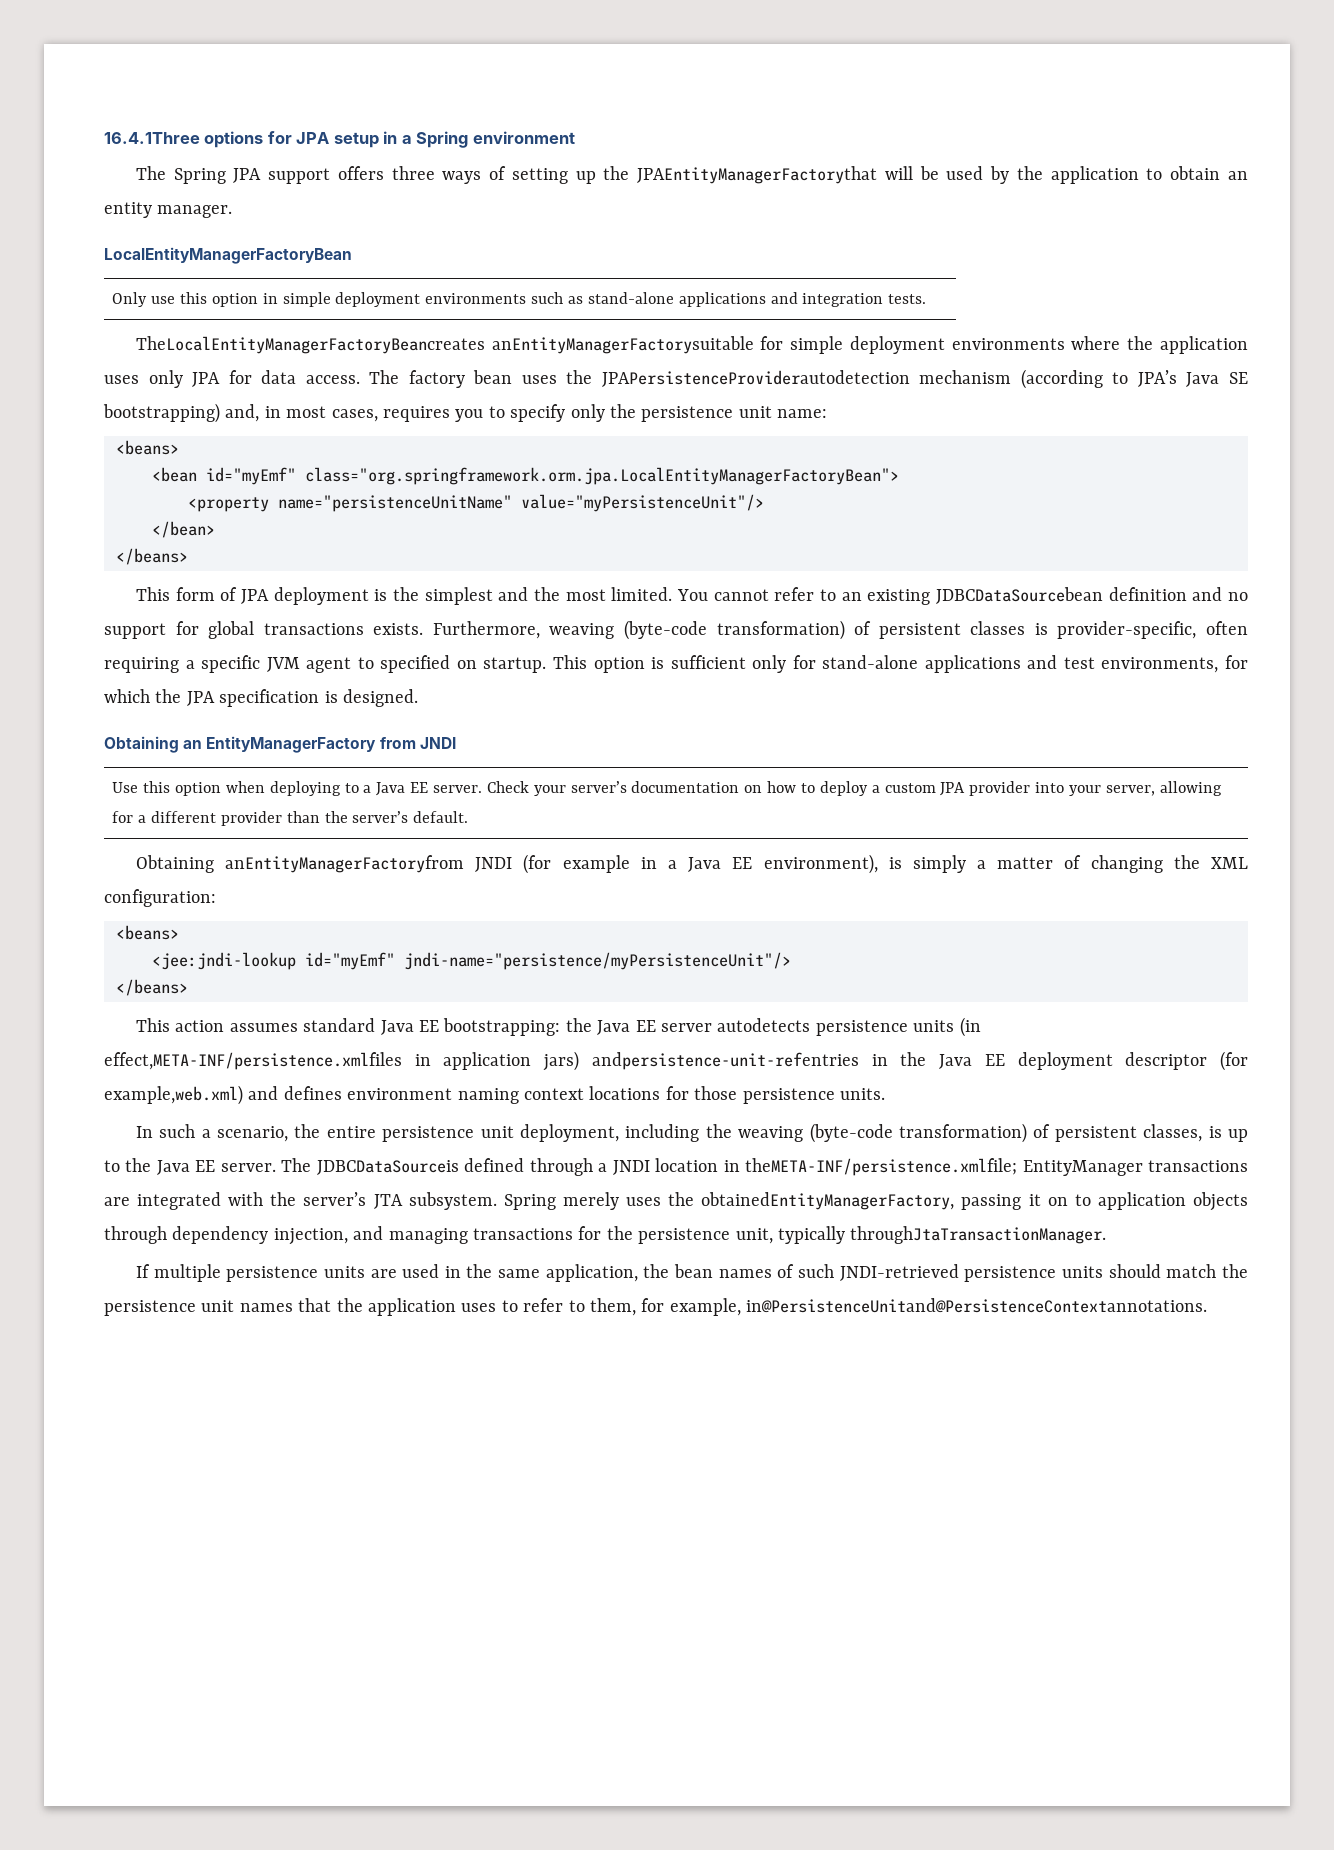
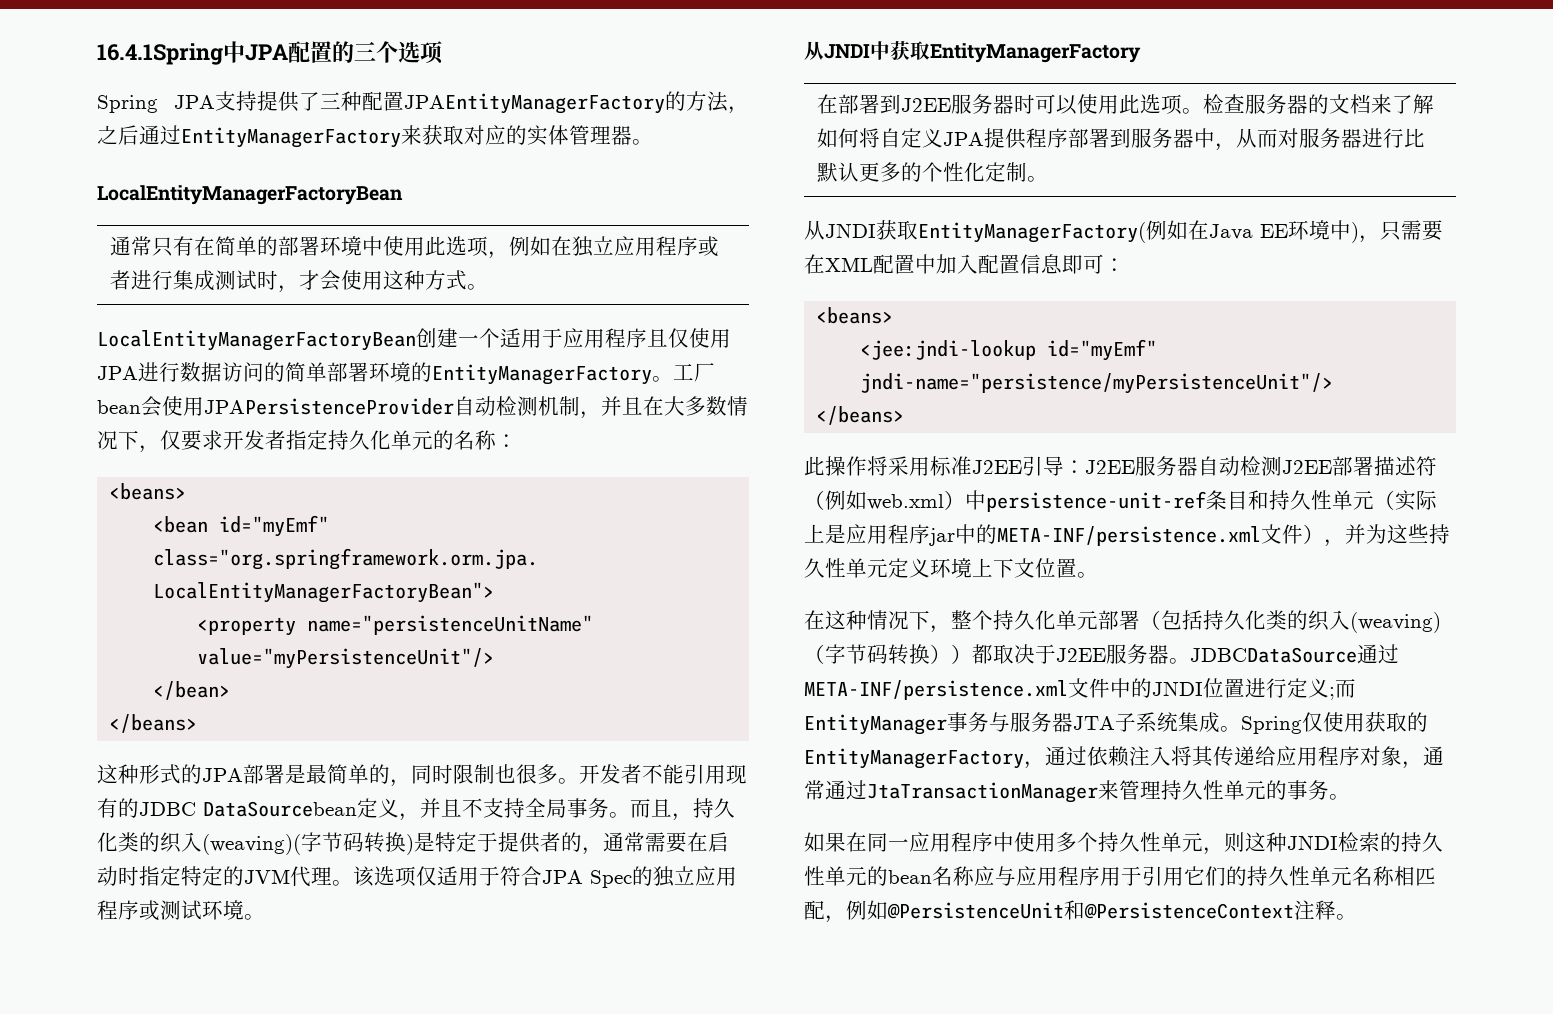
- 16.4.1Three options for JPA setup in a Spring environment
- The Spring JPA support offers three ways of setting up the JPAEntityManagerFactorythat will be used by the application to obtain an entity manager.
+ 16.4.1Spring中JPA配置的三个选项
+ Spring JPA支持提供了三种配置JPAEntityManagerFactory的方法，之后通过EntityManagerFactory来获取对应的实体管理器。
  LocalEntityManagerFactoryBean
- Only use this option in simple deployment environments such as stand-alone applications and integration tests.
- TheLocalEntityManagerFactoryBeancreates anEntityManagerFactorysuitable for simple deployment environments where the application uses only JPA for data access. The factory bean uses the JPAPersistenceProviderautodetection mechanism (according to JPA’s Java SE bootstrapping) and, in most cases, requires you to specify only the persistence unit name:
+ 通常只有在简单的部署环境中使用此选项，例如在独立应用程序或者进行集成测试时，才会使用这种方式。
+ LocalEntityManagerFactoryBean创建一个适用于应用程序且仅使用JPA进行数据访问的简单部署环境的EntityManagerFactory。工厂bean会使用JPAPersistenceProvider自动检测机制，并且在大多数情况下，仅要求开发者指定持久化单元的名称：
- This form of JPA deployment is the simplest and the most limited. You cannot refer to an existing JDBCDataSourcebean definition and no support for global transactions exists. Furthermore, weaving (byte-code transformation) of persistent classes is provider-specific, often requiring a specific JVM agent to specified on startup. This option is sufficient only for stand-alone applications and test environments, for which the JPA specification is designed.
- Obtaining an EntityManagerFactory from JNDI
- Use this option when deploying to a Java EE server. Check your server’s documentation on how to deploy a custom JPA provider into your server, allowing for a different provider than the server’s default.
- Obtaining anEntityManagerFactoryfrom JNDI (for example in a Java EE environment), is simply a matter of changing the XML configuration:
+ 这种形式的JPA部署是最简单的，同时限制也很多。开发者不能引用现有的JDBC DataSourcebean定义，并且不支持全局事务。而且，持久化类的织入(weaving)(字节码转换)是特定于提供者的，通常需要在启动时指定特定的JVM代理。该选项仅适用于符合JPA Spec的独立应用程序或测试环境。
+ 从JNDI中获取EntityManagerFactory
+ 在部署到J2EE服务器时可以使用此选项。检查服务器的文档来了解如何将自定义JPA提供程序部署到服务器中，从而对服务器进行比默认更多的个性化定制。
+ 从JNDI获取EntityManagerFactory(例如在Java EE环境中)，只需要在XML配置中加入配置信息即可：
- This action assumes standard Java EE bootstrapping: the Java EE server autodetects persistence units (in effect,META-INF/persistence.xmlfiles in application jars) andpersistence-unit-refentries in the Java EE deployment descriptor (for example,web.xml) and defines environment naming context locations for those persistence units.
- In such a scenario, the entire persistence unit deployment, including the weaving (byte-code transformation) of persistent classes, is up to the Java EE server. The JDBCDataSourceis defined through a JNDI location in theMETA-INF/persistence.xmlfile; EntityManager transactions are integrated with the server’s JTA subsystem. Spring merely uses the obtainedEntityManagerFactory, passing it on to application objects through dependency injection, and managing transactions for the persistence unit, typically throughJtaTransactionManager.
- If multiple persistence units are used in the same application, the bean names of such JNDI-retrieved persistence units should match the persistence unit names that the application uses to refer to them, for example, in@PersistenceUnitand@PersistenceContextannotations.
+ 此操作将采用标准J2EE引导：J2EE服务器自动检测J2EE部署描述符（例如web.xml）中persistence-unit-ref条目和持久性单元（实际上是应用程序jar中的META-INF/persistence.xml文件），并为这些持久性单元定义环境上下文位置。
+ 在这种情况下，整个持久化单元部署（包括持久化类的织入(weaving)（字节码转换））都取决于J2EE服务器。JDBCDataSource通过META-INF/persistence.xml文件中的JNDI位置进行定义;而EntityManager事务与服务器JTA子系统集成。Spring仅使用获取的EntityManagerFactory，通过依赖注入将其传递给应用程序对象，通常通过JtaTransactionManager来管理持久性单元的事务。
+ 如果在同一应用程序中使用多个持久性单元，则这种JNDI检索的持久性单元的bean名称应与应用程序用于引用它们的持久性单元名称相匹配，例如@PersistenceUnit和@PersistenceContext注释。

